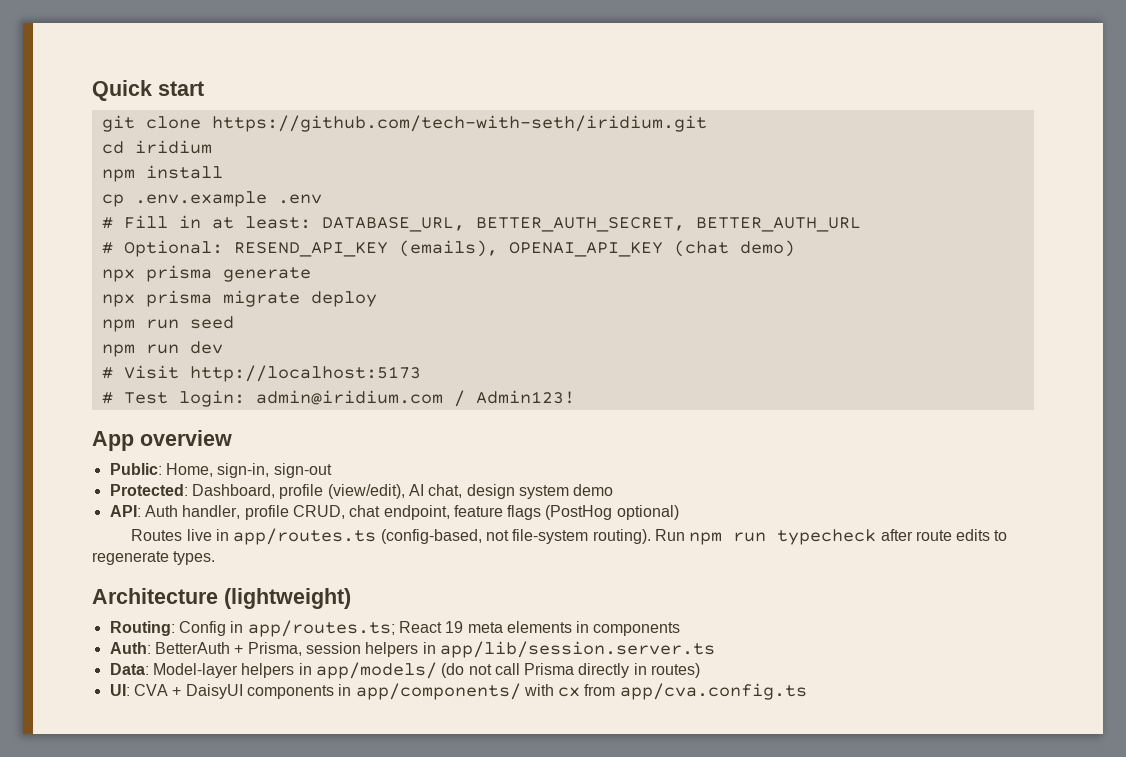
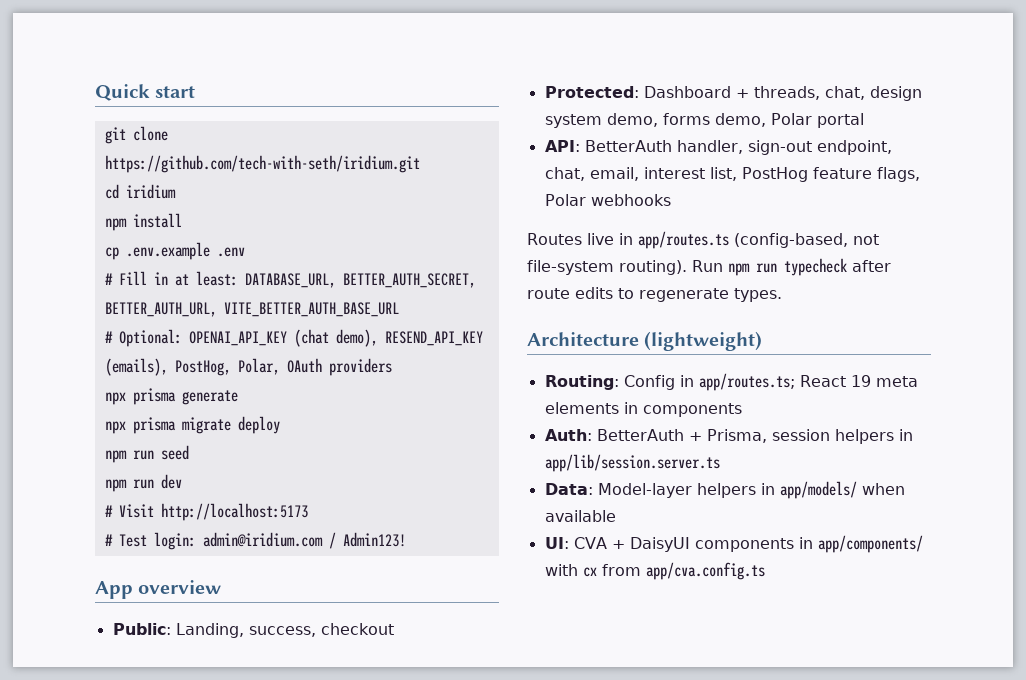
- # Fill in at least: DATABASE_URL, BETTER_AUTH_SECRET, BETTER_AUTH_URL
+ # Fill in at least: DATABASE_URL, BETTER_AUTH_SECRET, BETTER_AUTH_URL, VITE_BETTER_AUTH_BASE_URL
- # Optional: RESEND_API_KEY (emails), OPENAI_API_KEY (chat demo)
+ # Optional: OPENAI_API_KEY (chat demo), RESEND_API_KEY (emails), PostHog, Polar, OAuth providers
- Public: Home, sign-in, sign-out
- Protected: Dashboard, profile (view/edit), AI chat, design system demo
- API: Auth handler, profile CRUD, chat endpoint, feature flags (PostHog optional)
+ Public: Landing, success, checkout
+ Protected: Dashboard + threads, chat, design system demo, forms demo, Polar portal
+ API: BetterAuth handler, sign-out endpoint, chat, email, interest list, PostHog feature flags, Polar webhooks
- Data: Model-layer helpers in app/models/ (do not call Prisma directly in routes)
+ Data: Model-layer helpers in app/models/ when available

